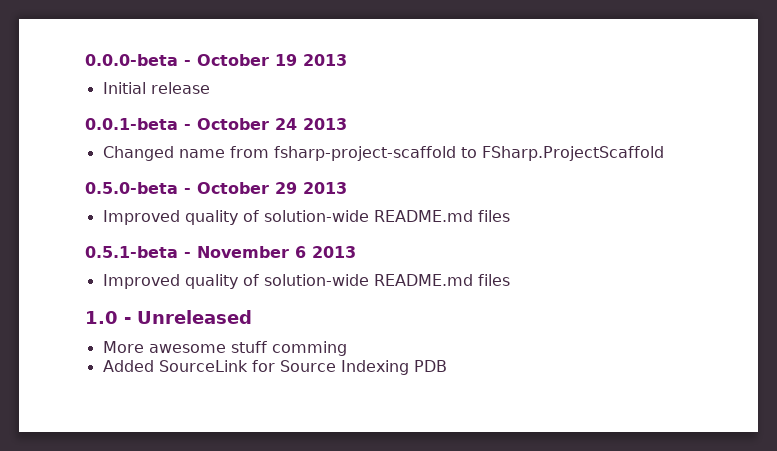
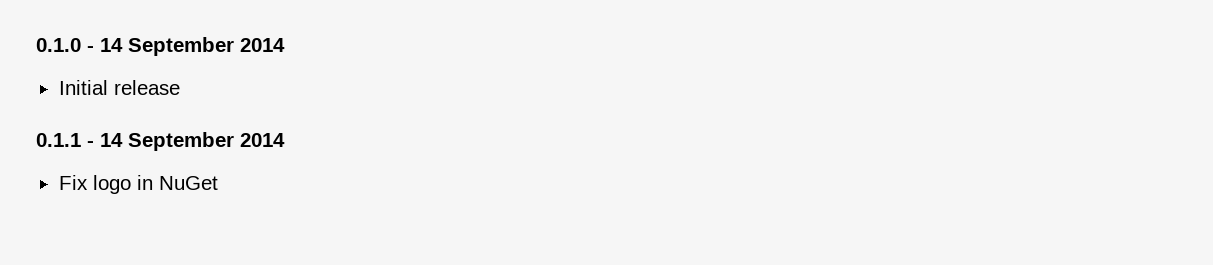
- 0.0.0-beta - October 19 2013
+ 0.1.0 - 14 September 2014
  Initial release
- 0.0.1-beta - October 24 2013
- Changed name from fsharp-project-scaffold to FSharp.ProjectScaffold
- 0.5.0-beta - October 29 2013
- Improved quality of solution-wide README.md files
- 0.5.1-beta - November 6 2013
- Improved quality of solution-wide README.md files
- 1.0 - Unreleased
- More awesome stuff comming
- Added SourceLink for Source Indexing PDB
+ 0.1.1 - 14 September 2014
+ Fix logo in NuGet

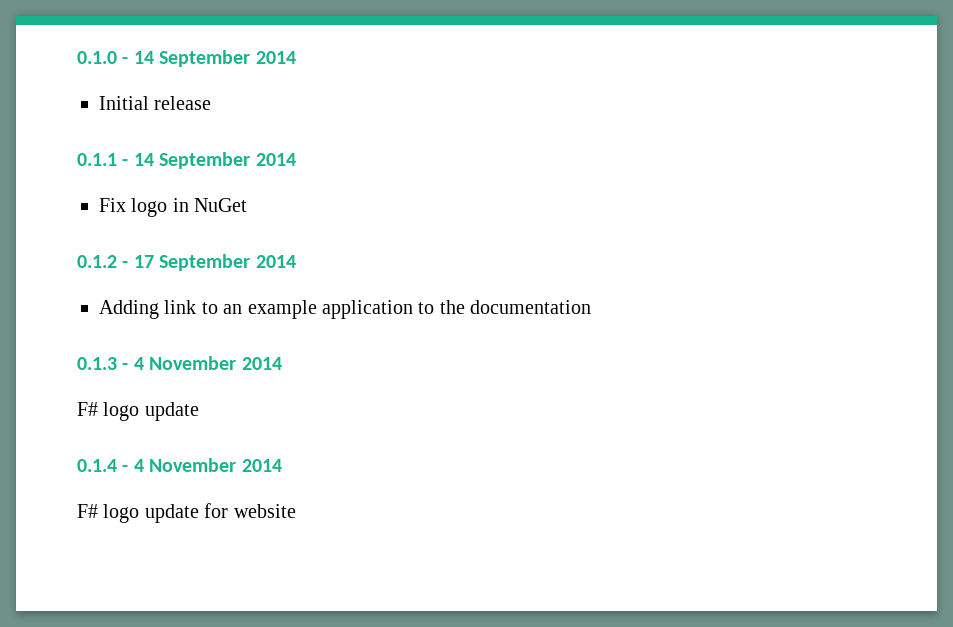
+ 0.1.2 - 17 September 2014
+ Adding link to an example application to the documentation
+ 0.1.3 - 4 November 2014
+ F# logo update
+ 0.1.4 - 4 November 2014
+ F# logo update for website

